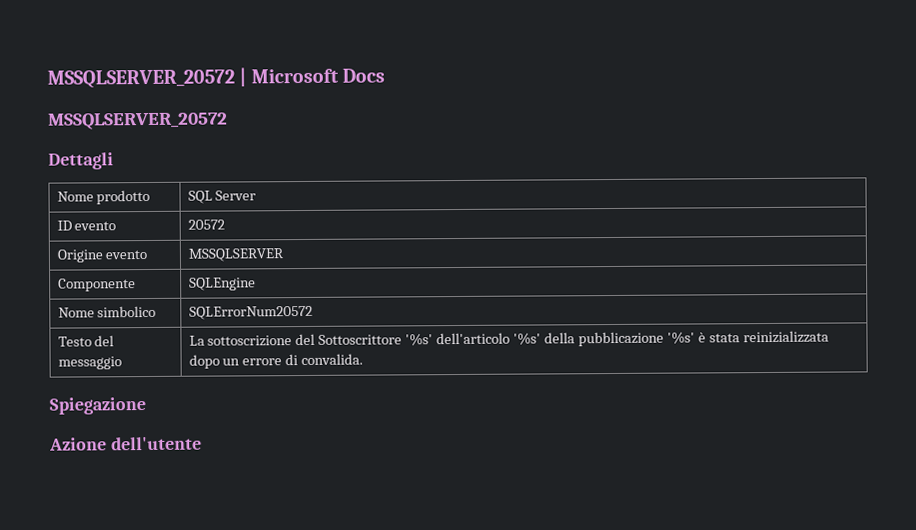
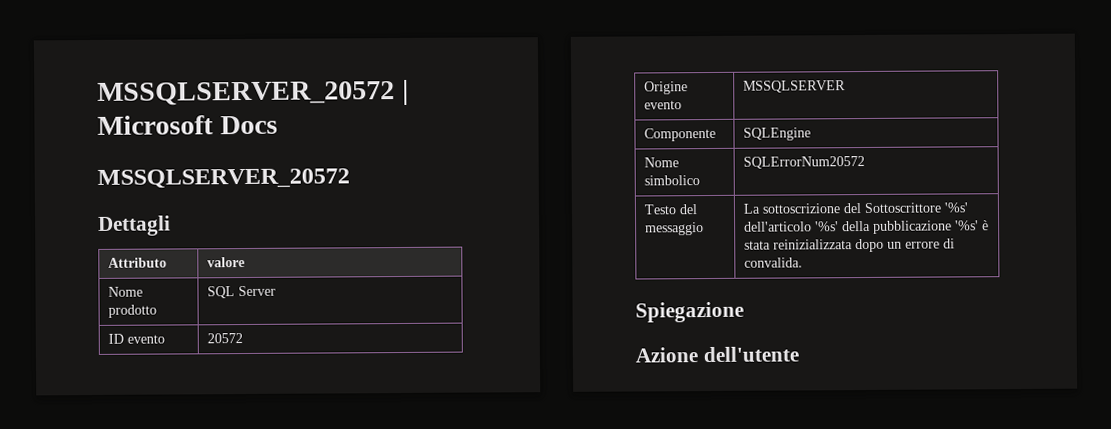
+ Attributo | valore

